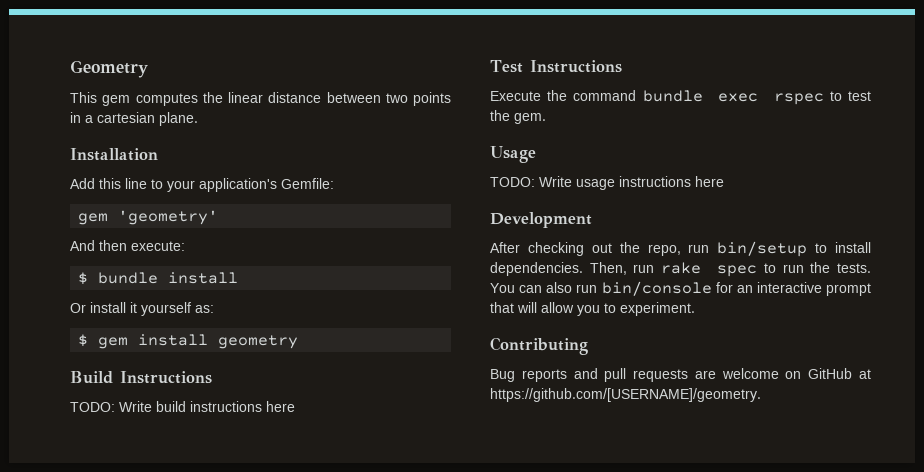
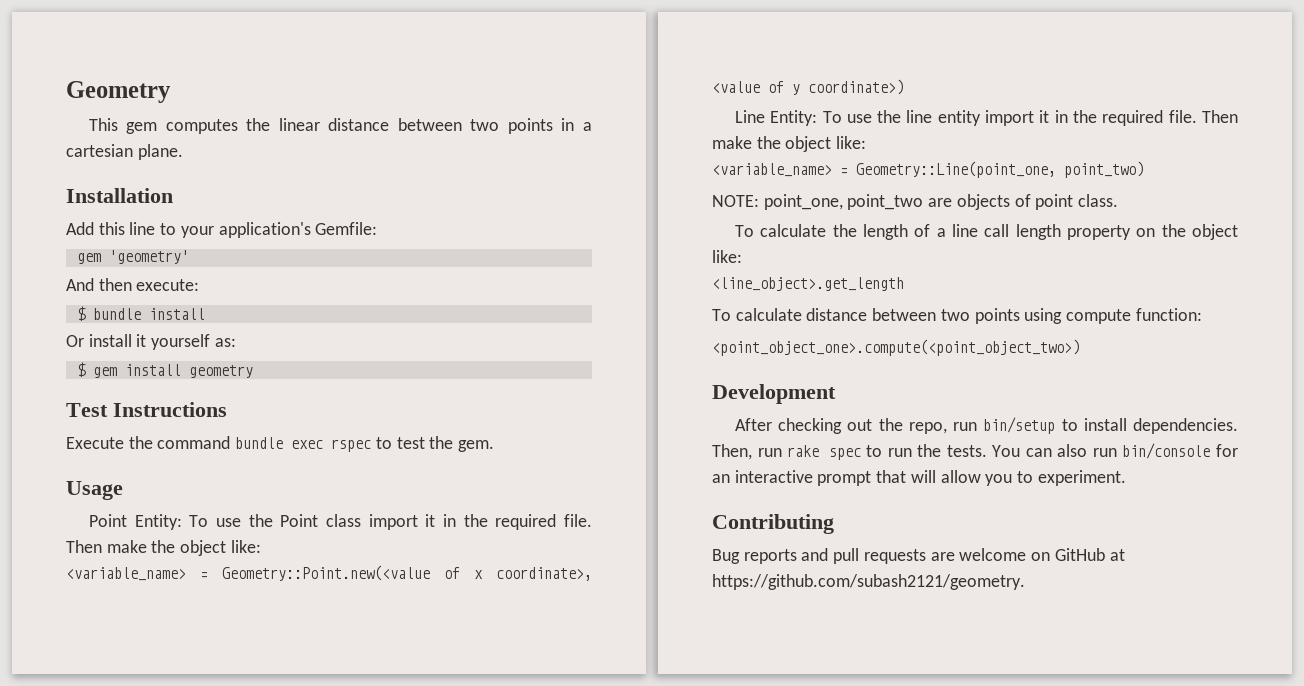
- Build Instructions
- TODO: Write build instructions here
- TODO: Write usage instructions here
+ Point Entity: To use the Point class import it in the required file. Then make the object like:
+ <variable_name> = Geometry::Point.new(<value of x coordinate>, <value of y coordinate>)
+ Line Entity: To use the line entity import it in the required file. Then make the object like:
+ <variable_name> = Geometry::Line(point_one, point_two)
+ NOTE: point_one, point_two are objects of point class.
+ To calculate the length of a line call length property on the object like:
+ <line_object>.get_length
+ To calculate distance between two points using compute function:
+ <point_object_one>.compute(<point_object_two>)
- Bug reports and pull requests are welcome on GitHub at https://github.com/[USERNAME]/geometry.
+ Bug reports and pull requests are welcome on GitHub at https://github.com/subash2121/geometry.

